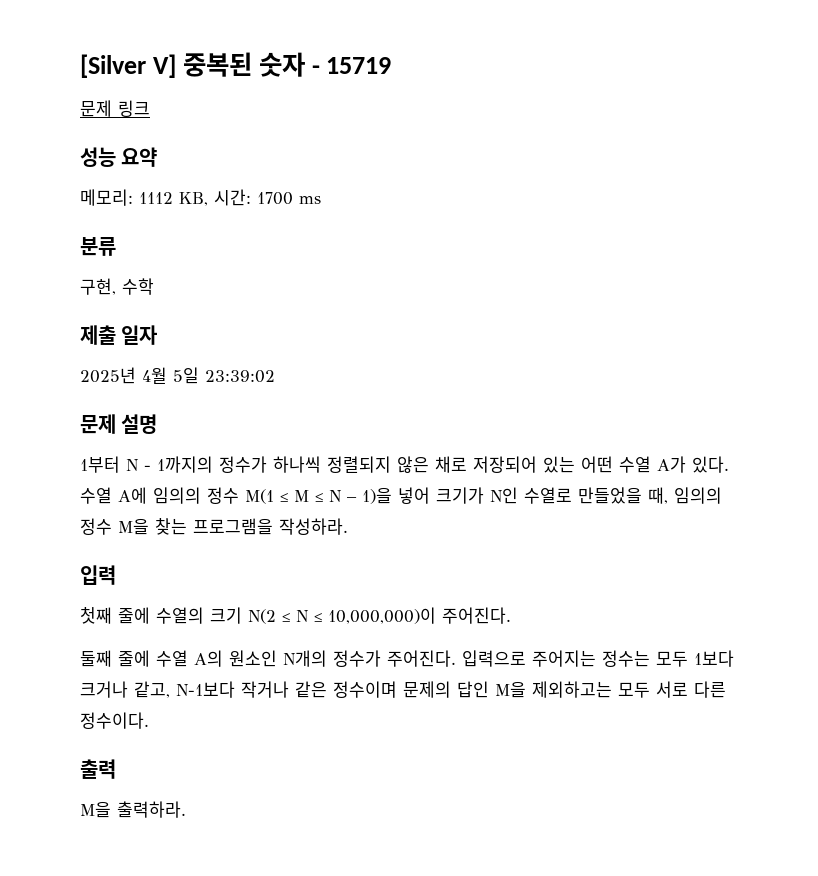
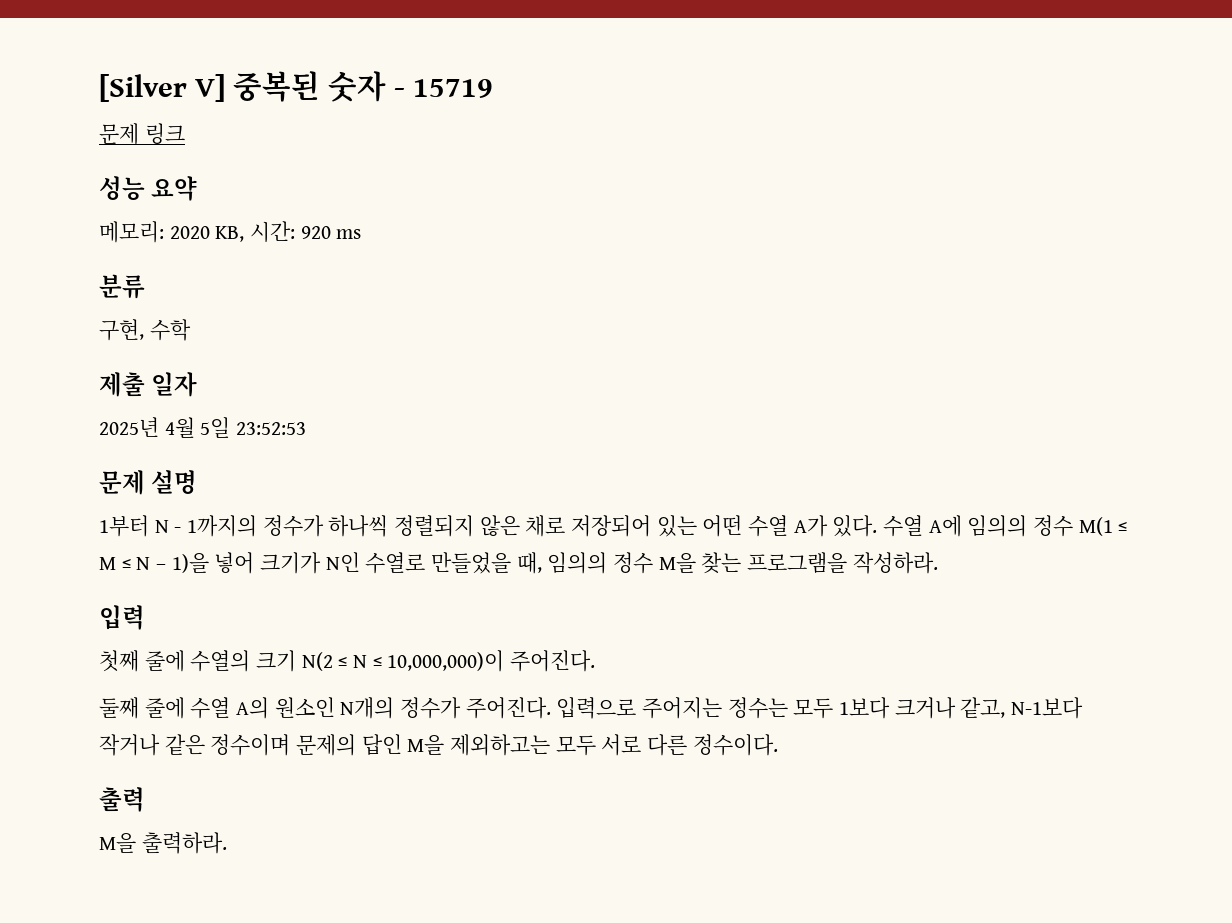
- 메모리: 1112 KB, 시간: 1700 ms
+ 메모리: 2020 KB, 시간: 920 ms
- 2025년 4월 5일 23:39:02
+ 2025년 4월 5일 23:52:53

